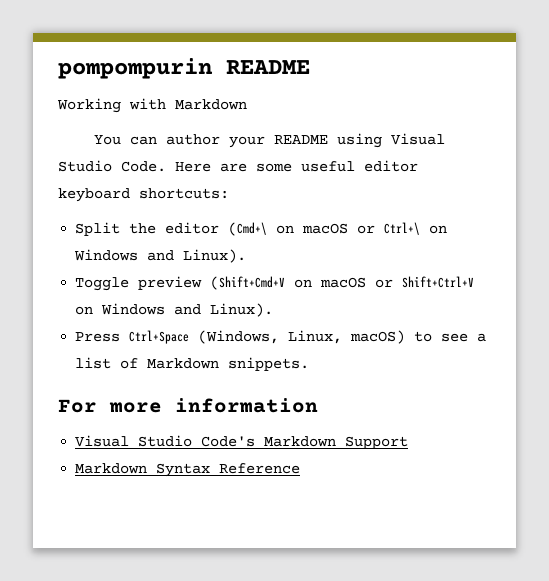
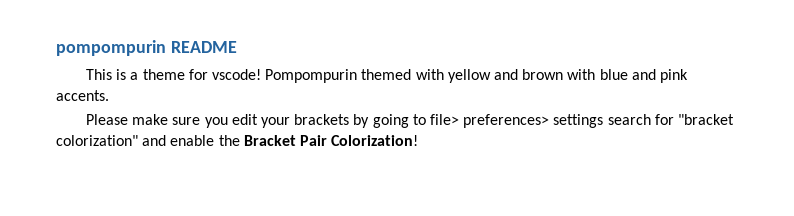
- Working with Markdown
- You can author your README using Visual Studio Code. Here are some useful editor keyboard shortcuts:
- Split the editor (Cmd+\ on macOS or Ctrl+\ on Windows and Linux).
- Toggle preview (Shift+Cmd+V on macOS or Shift+Ctrl+V on Windows and Linux).
- Press Ctrl+Space (Windows, Linux, macOS) to see a list of Markdown snippets.
- For more information
- Visual Studio Code's Markdown Support
- Markdown Syntax Reference
+ This is a theme for vscode! Pompompurin themed with yellow and brown with blue and pink accents.
+ Please make sure you edit your brackets by going to file> preferences> settings search for "bracket colorization" and enable the Bracket Pair Colorization!

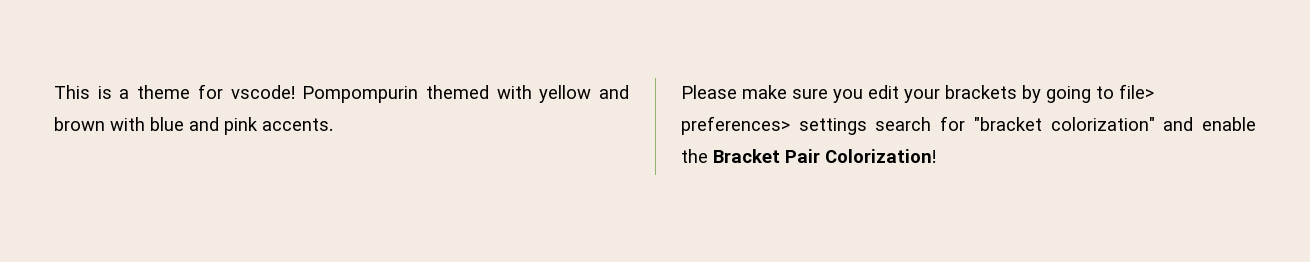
- pompompurin README

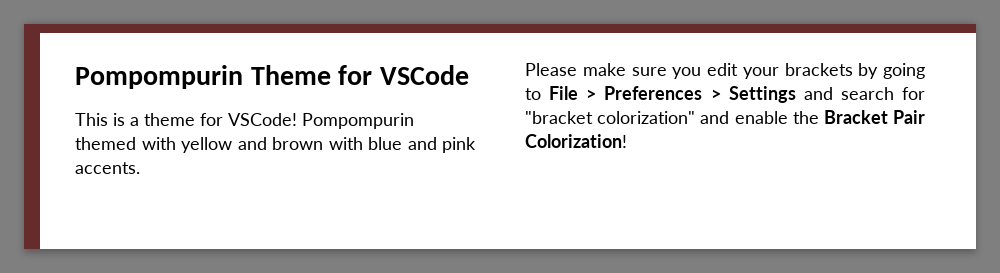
+ Pompompurin Theme for VSCode
- This is a theme for vscode!
+ This is a theme for VSCode!
- Please make sure you edit your brackets by going to file> preferences> settings search for "bracket colorization" and enable the Bracket Pair Colorization!
+ Please make sure you edit your brackets by going to File > Preferences > Settings and search for "bracket colorization" and enable the Bracket Pair Colorization!

